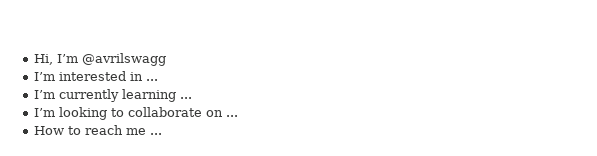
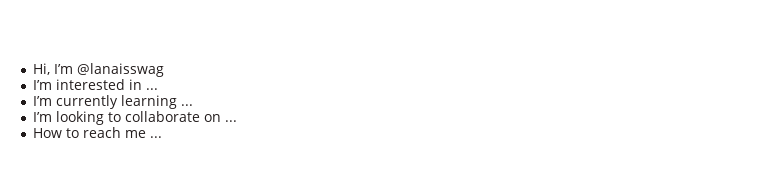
- Hi, I’m @avrilswagg
+ Hi, I’m @lanaisswag

